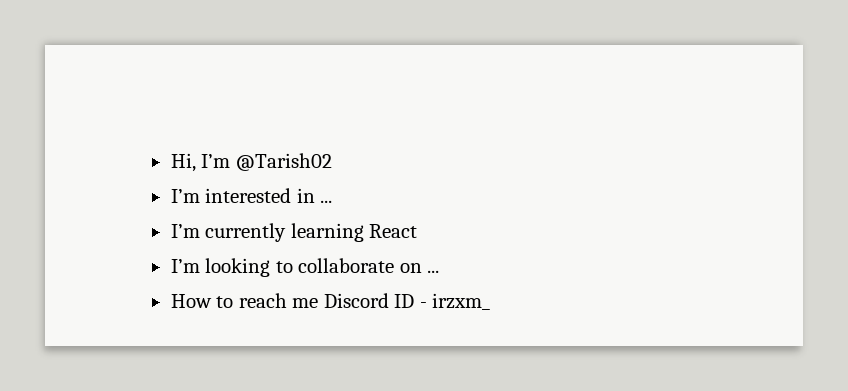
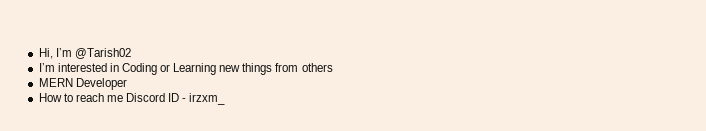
- I’m interested in ...
- I’m currently learning React
- I’m looking to collaborate on ...
+ I’m interested in Coding or Learning new things from others
+ MERN Developer

